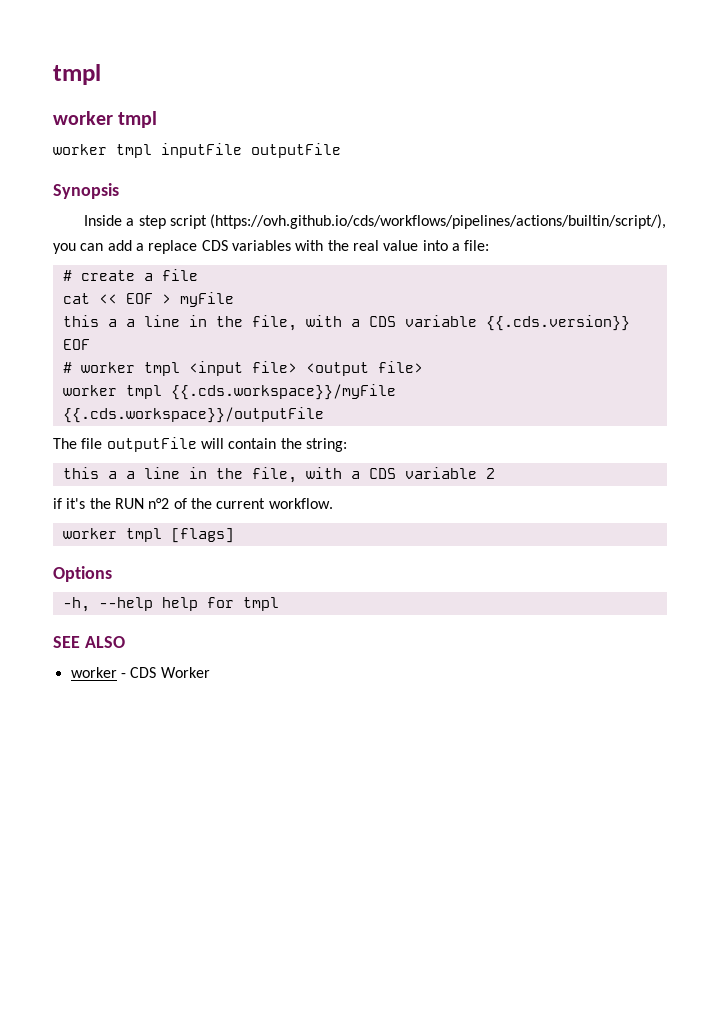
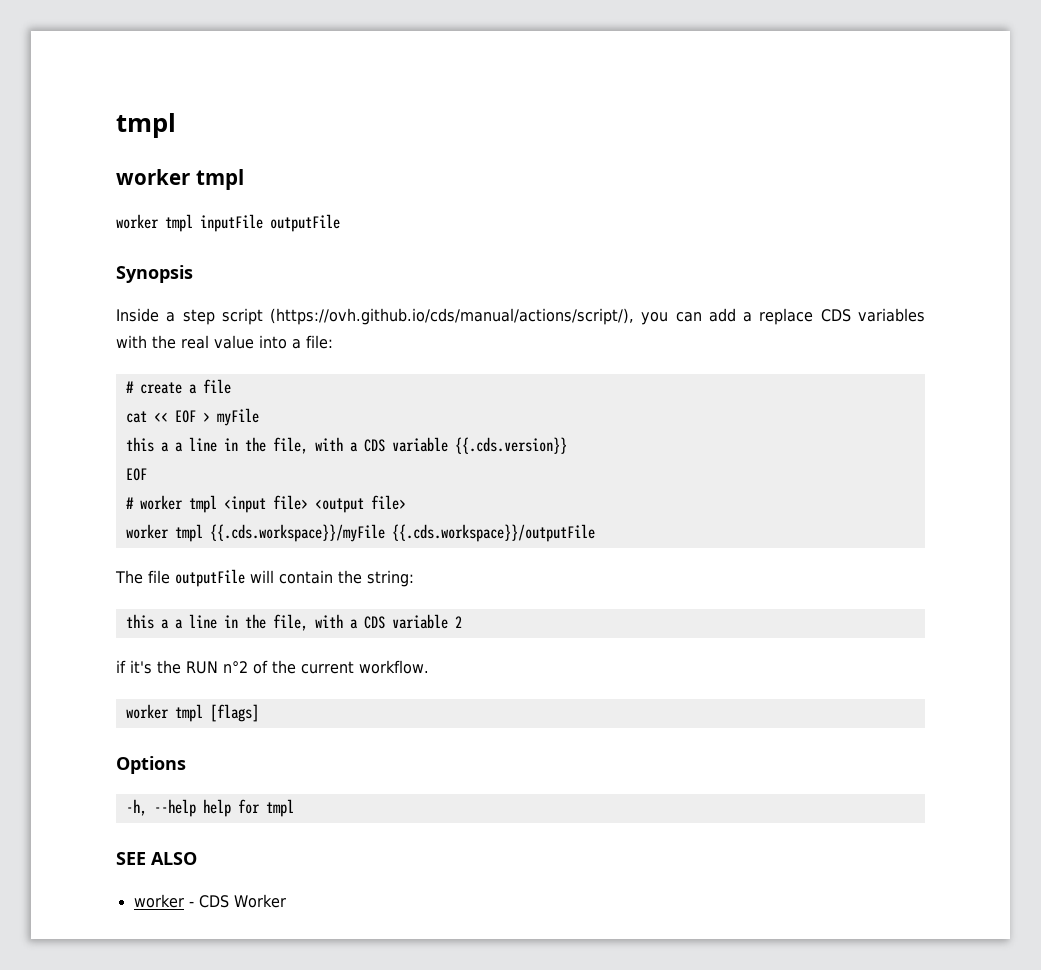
- Inside a step script (https://ovh.github.io/cds/workflows/pipelines/actions/builtin/script/), you can add a replace CDS variables with the real value into a file:
+ Inside a step script (https://ovh.github.io/cds/manual/actions/script/), you can add a replace CDS variables with the real value into a file:

